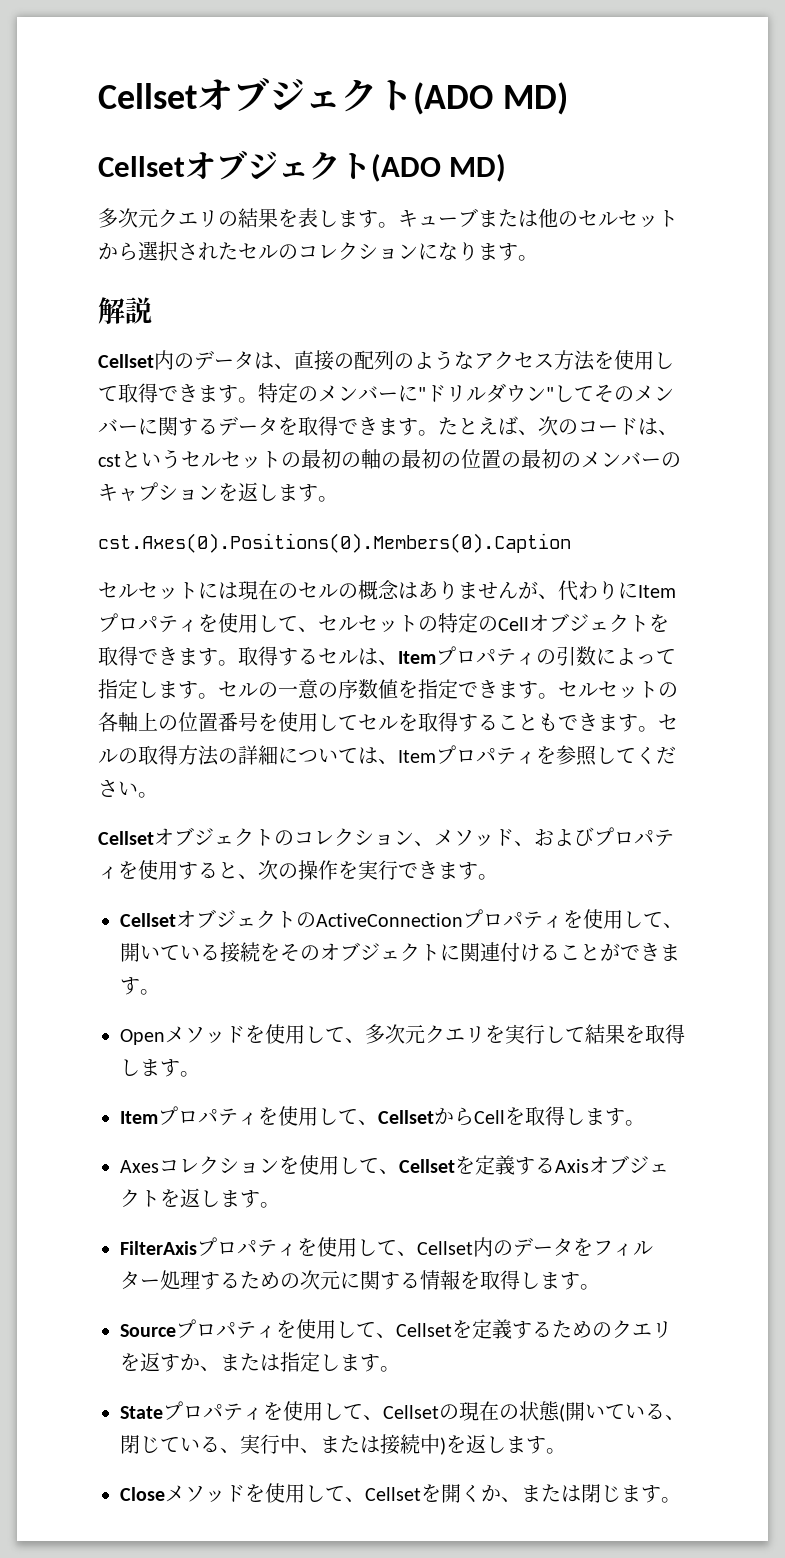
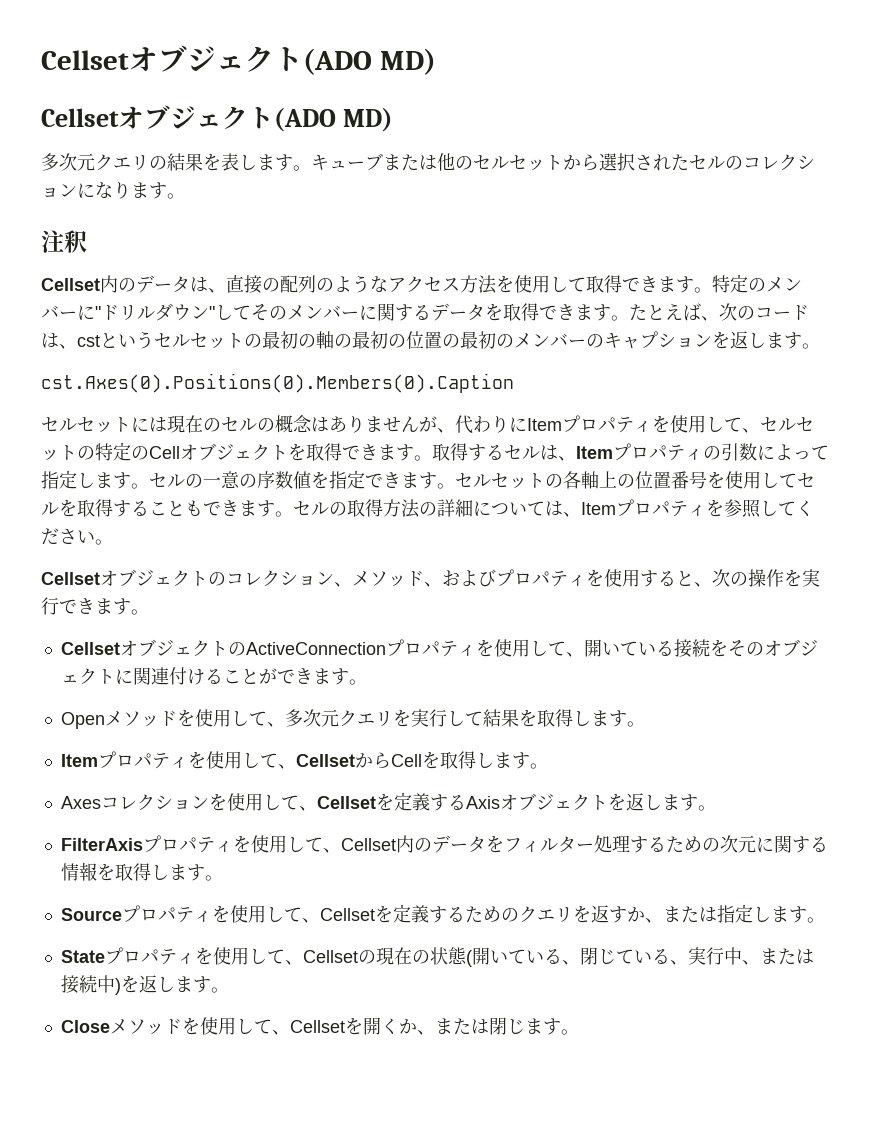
- 解説
+ 注釈

